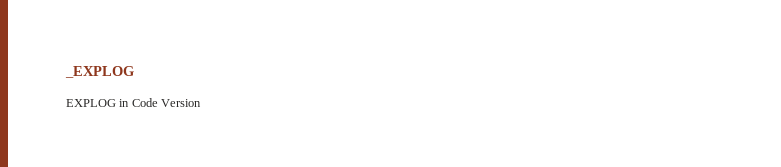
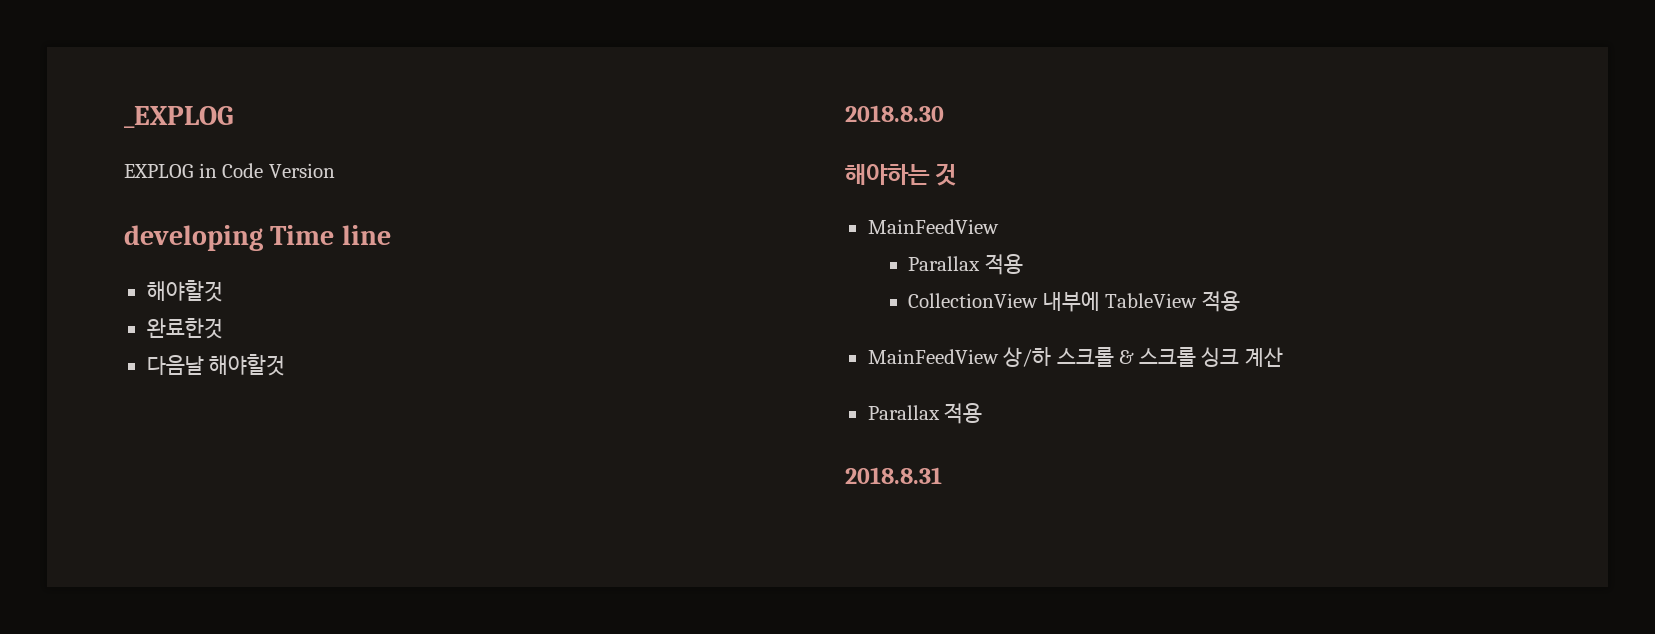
+ developing Time line
+ 해야할것
+ 완료한것
+ 다음날 해야할것
+ 2018.8.30
+ 해야하는 것
+ MainFeedView
+ Parallax 적용
+ CollectionView 내부에 TableView 적용
+ MainFeedView 상/하 스크롤 & 스크롤 싱크 계산
+ Parallax 적용
+ 2018.8.31

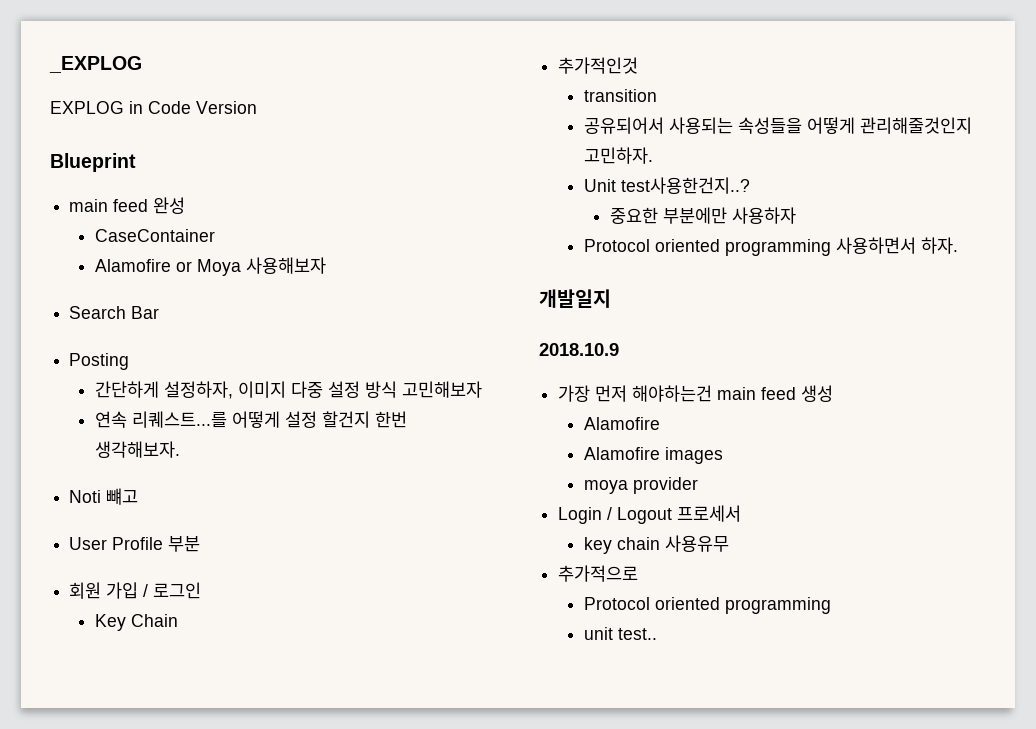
- developing Time line
- 해야할것
- 완료한것
- 다음날 해야할것
- 2018.8.30
- 해야하는 것
- MainFeedView
- Parallax 적용
- CollectionView 내부에 TableView 적용
- MainFeedView 상/하 스크롤 & 스크롤 싱크 계산
- Parallax 적용
- 2018.8.31
+ Blueprint
+ main feed 완성
+ CaseContainer
+ Alamofire or Moya 사용해보자
+ Search Bar
+ Posting
+ 간단하게 설정하자, 이미지 다중 설정 방식 고민해보자
+ 연속 리퀘스트...를 어떻게 설정 할건지 한번 생각해보자.
+ Noti 뺴고
+ User Profile 부분
+ 회원 가입 / 로그인
+ Key Chain
+ 추가적인것
+ transition
+ 공유되어서 사용되는 속성들을 어떻게 관리해줄것인지 고민하자.
+ Unit test사용한건지..?
+ 중요한 부분에만 사용하자
+ Protocol oriented programming 사용하면서 하자.
+ 개발일지
+ 2018.10.9
+ 가장 먼저 해야하는건 main feed 생성
+ Alamofire
+ Alamofire images
+ moya provider
+ Login / Logout 프로세서
+ key chain 사용유무
+ 추가적으로
+ Protocol oriented programming
+ unit test..

